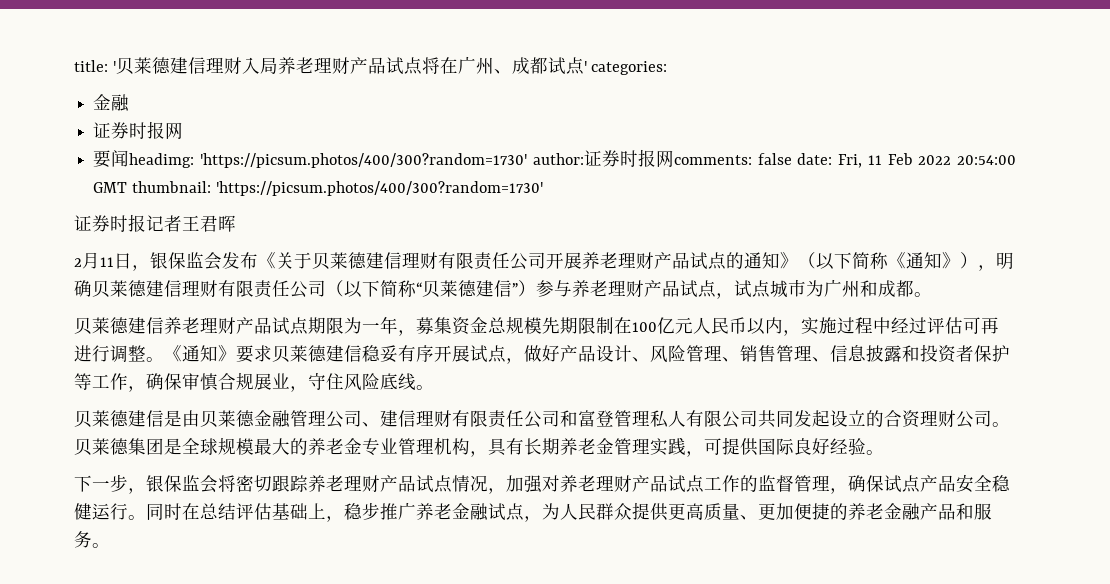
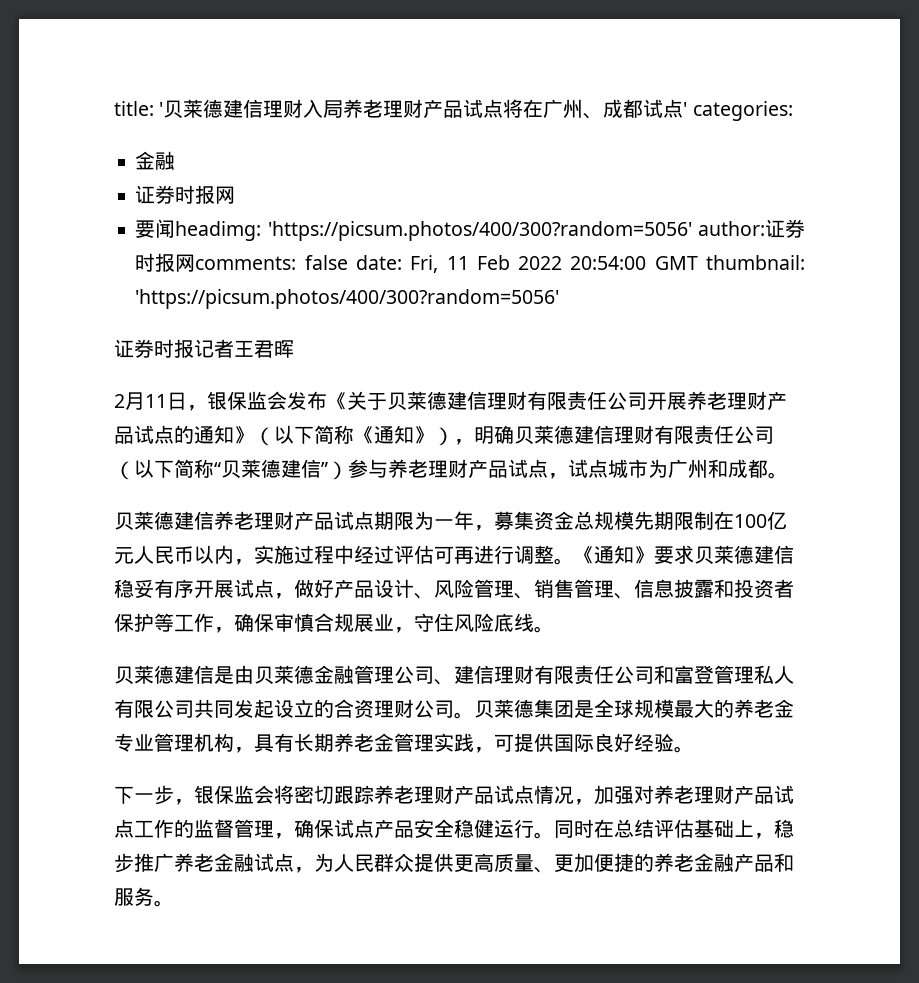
- 要闻headimg: 'https://picsum.photos/400/300?random=1730' author:证券时报网comments: false date: Fri, 11 Feb 2022 20:54:00 GMT thumbnail: 'https://picsum.photos/400/300?random=1730'
+ 要闻headimg: 'https://picsum.photos/400/300?random=5056' author:证券时报网comments: false date: Fri, 11 Feb 2022 20:54:00 GMT thumbnail: 'https://picsum.photos/400/300?random=5056'

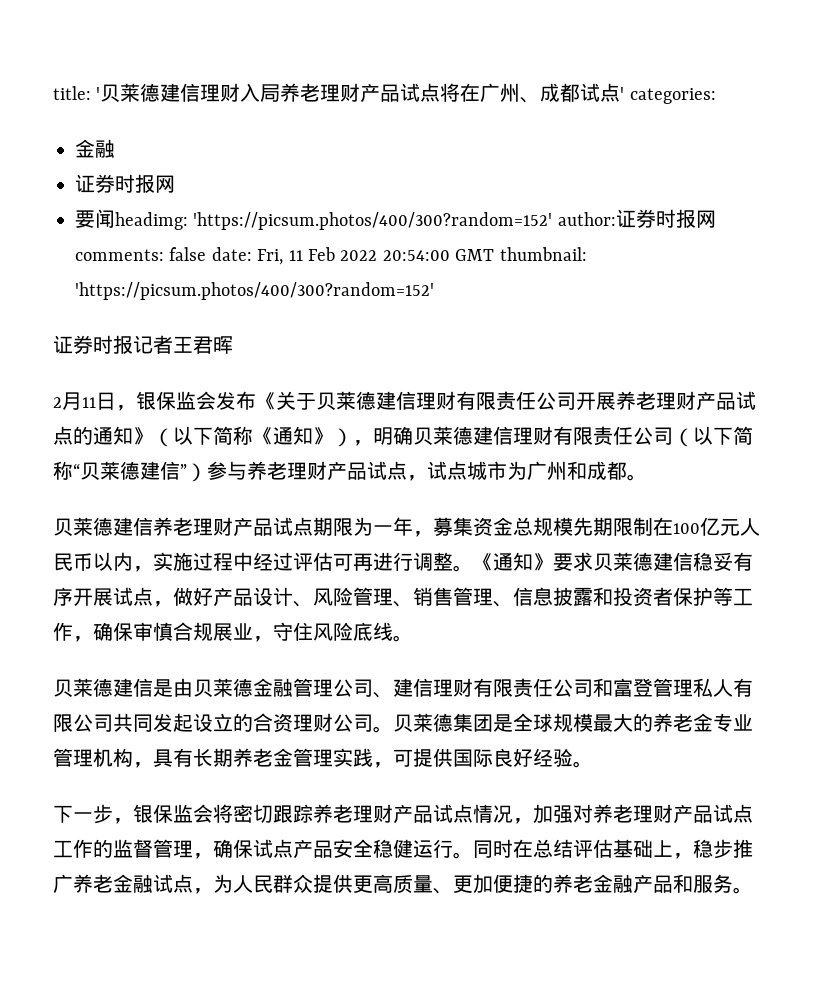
- 要闻headimg: 'https://picsum.photos/400/300?random=5056' author:证券时报网comments: false date: Fri, 11 Feb 2022 20:54:00 GMT thumbnail: 'https://picsum.photos/400/300?random=5056'
+ 要闻headimg: 'https://picsum.photos/400/300?random=152' author:证券时报网comments: false date: Fri, 11 Feb 2022 20:54:00 GMT thumbnail: 'https://picsum.photos/400/300?random=152'

